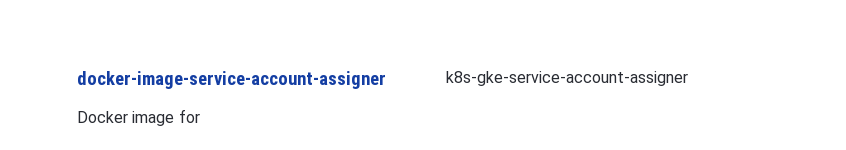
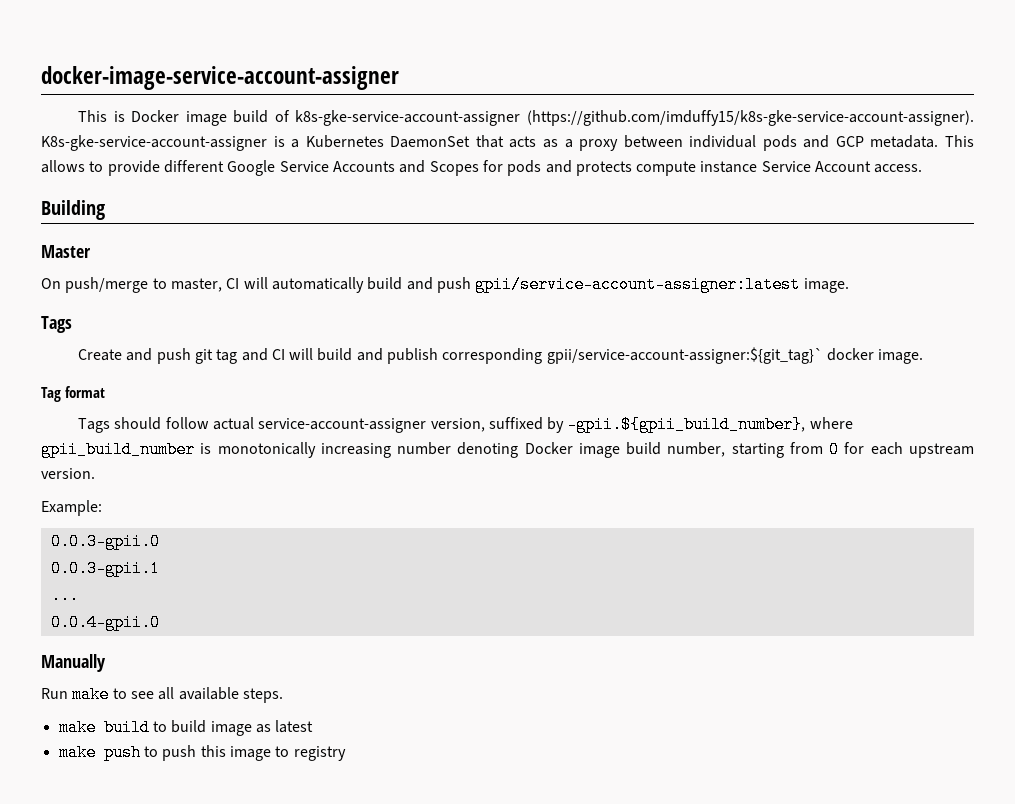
- Docker image for k8s-gke-service-account-assigner
+ This is Docker image build of k8s-gke-service-account-assigner (https://github.com/imduffy15/k8s-gke-service-account-assigner). K8s-gke-service-account-assigner is a Kubernetes DaemonSet that acts as a proxy between individual pods and GCP metadata. This allows to provide different Google Service Accounts and Scopes for pods and protects compute instance Service Account access.
+ Building
+ Master
+ On push/merge to master, CI will automatically build and push gpii/service-account-assigner:latest image.
+ Tags
+ Create and push git tag and CI will build and publish corresponding gpii/service-account-assigner:${git_tag}` docker image.
+ Tag format
+ Tags should follow actual service-account-assigner version, suffixed by -gpii.${gpii_build_number}, where gpii_build_number is monotonically increasing number denoting Docker image build number, starting from 0 for each upstream version.
+ Example:
+ 0.0.3-gpii.0
+ 0.0.3-gpii.1
+ ...
+ 0.0.4-gpii.0
+ Manually
+ Run make to see all available steps.
+ make build to build image as latest
+ make push to push this image to registry

